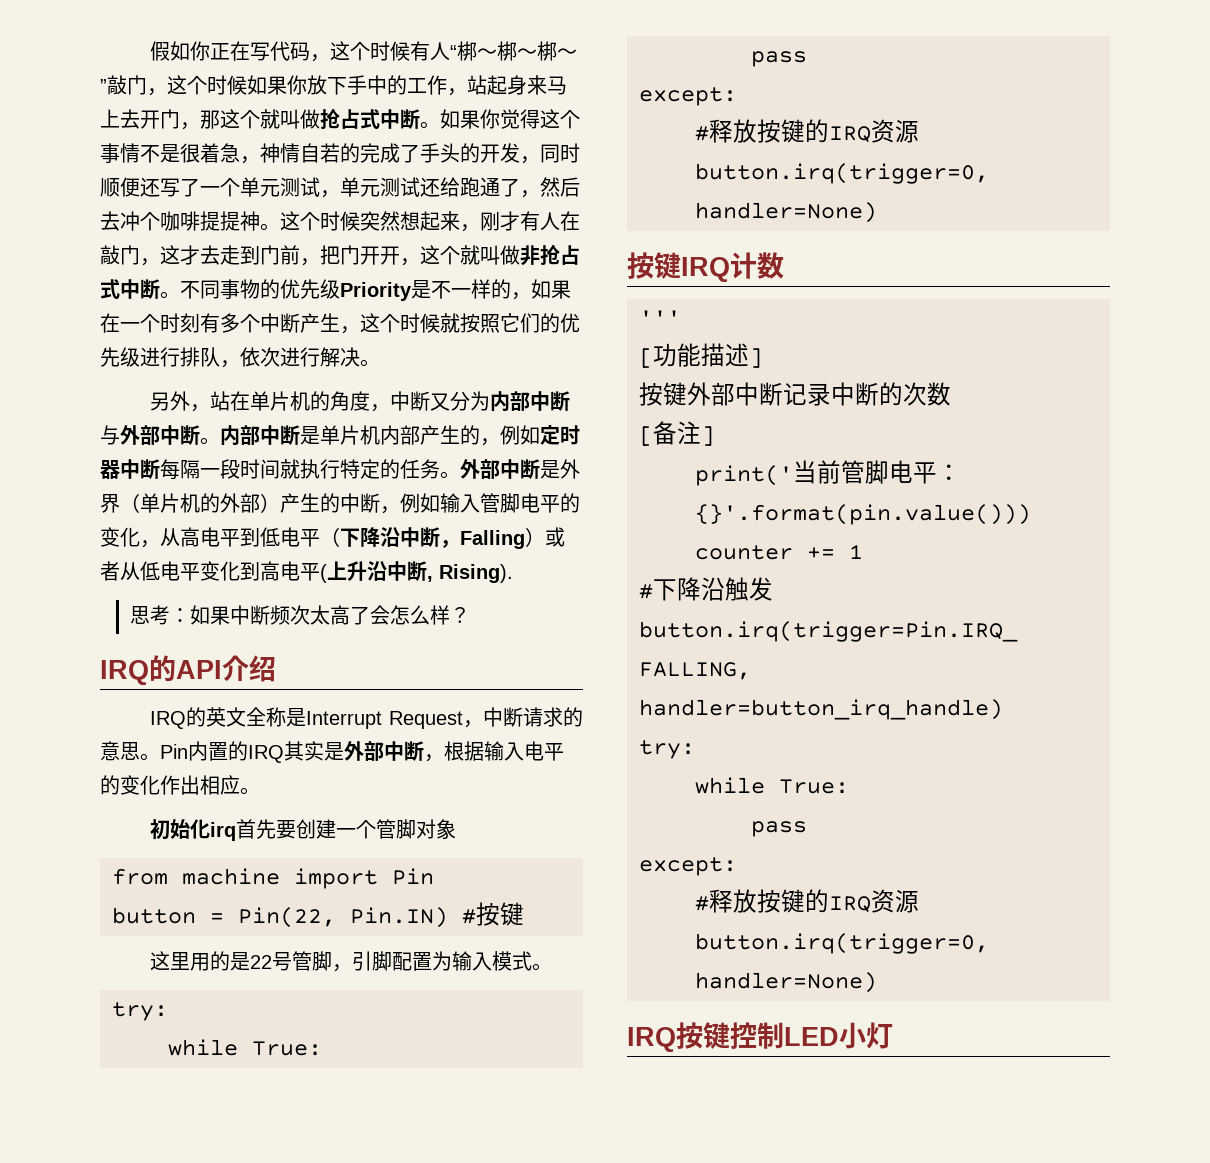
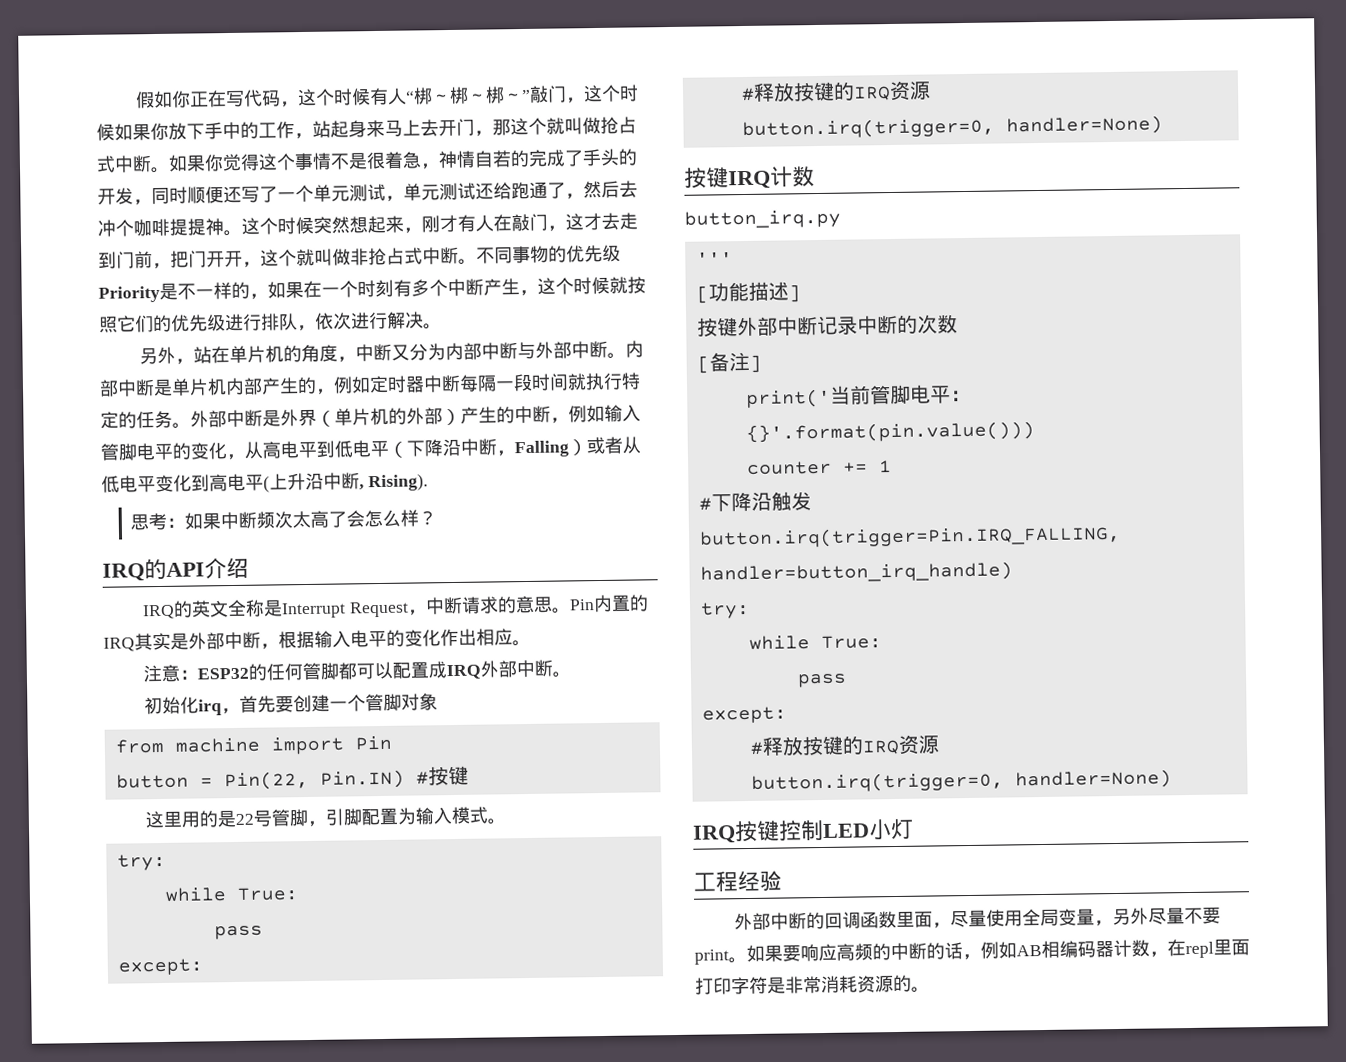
+ 注意：ESP32的任何管脚都可以配置成IRQ外部中断。
- 初始化irq首先要创建一个管脚对象
+ 初始化irq，首先要创建一个管脚对象
+ button_irq.py
+ 工程经验
+ 外部中断的回调函数里面，尽量使用全局变量，另外尽量不要print。如果要响应高频的中断的话，例如AB相编码器计数，在repl里面打印字符是非常消耗资源的。

